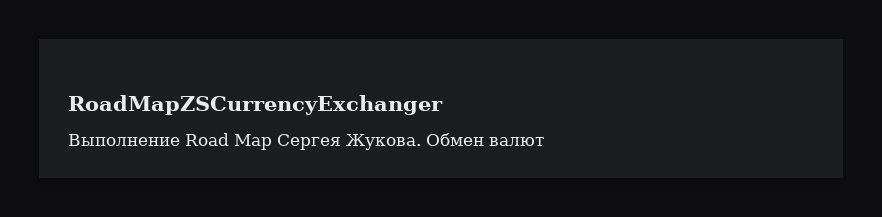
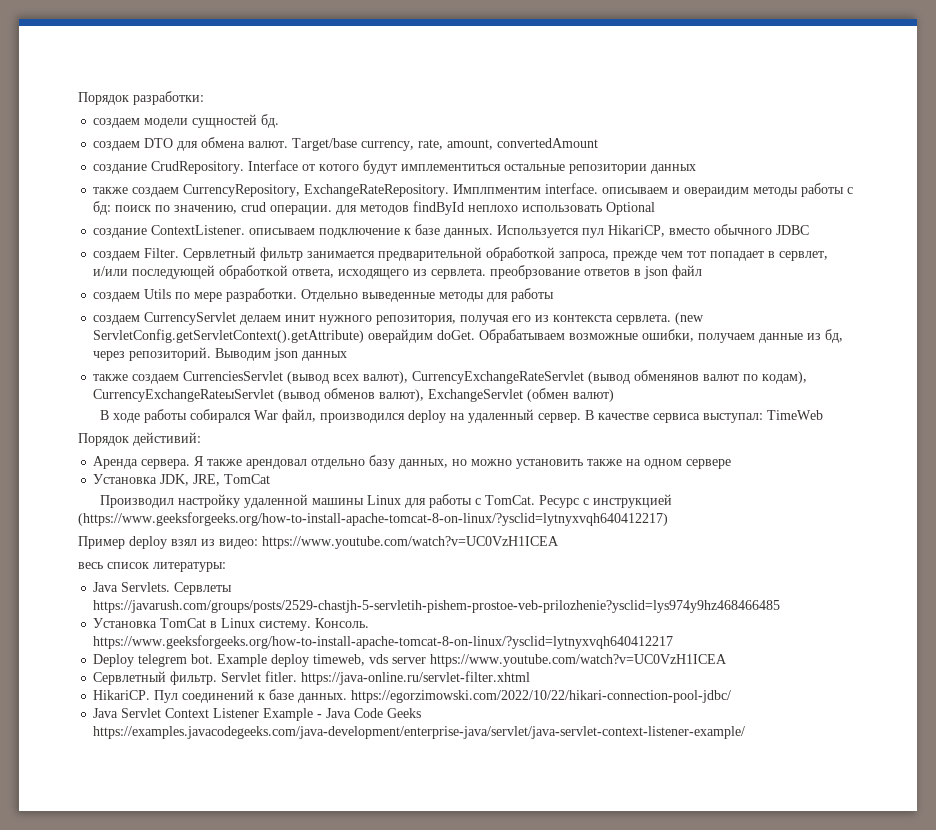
- RoadMapZSCurrencyExchanger
- Выполнение Road Map Сергея Жукова. Обмен валют
+ Порядок разработки:
+ создаем модели сущностей бд.
+ создаем DTO для обмена валют. Target/base currency, rate, amount, convertedAmount
+ создание CrudRepository. Interface от котого будут имплементиться остальные репозитории данных
+ также создаем CurrencyRepository, ExchangeRateRepository. Имплпментим interface. описываем и овераидим методы работы с бд: поиск по значению, crud операции. для методов findById неплохо использовать Optional
+ создание ContextListener. описываем подключение к базе данных. Используется пул HikariCP, вместо обычного JDBC
+ создаем Filter. Сервлетный фильтр занимается предварительной обработкой запроса, прежде чем тот попадает в сервлет, и/или последующей обработкой ответа, исходящего из сервлета. преобрзование ответов в json файл
+ создаем Utils по мере разработки. Отдельно выведенные методы для работы
+ создаем CurrencyServlet делаем инит нужного репозитория, получая его из контекста сервлета. (new ServletConfig.getServletContext().getAttribute) оверайдим doGet. Обрабатываем возможные ошибки, получаем данные из бд, через репозиторий. Выводим json данных
+ также создаем CurrenciesServlet (вывод всех валют), CurrencyExchangeRateServlet (вывод обменянов валют по кодам), CurrencyExchangeRateыServlet (вывод обменов валют), ExchangeServlet (обмен валют)
+ В ходе работы собирался War файл, производился deploy на удаленный сервер. В качестве сервиса выступал: TimeWeb
+ Порядок дейстивий:
+ Аренда сервера. Я также арендовал отдельно базу данных, но можно установить также на одном сервере
+ Установка JDK, JRE, TomCat
+ Производил настройку удаленной машины Linux для работы с TomCat. Ресурс с инструкцией (https://www.geeksforgeeks.org/how-to-install-apache-tomcat-8-on-linux/?ysclid=lytnyxvqh640412217)
+ Пример deploy взял из видео: https://www.youtube.com/watch?v=UC0VzH1ICEA
+ весь список литературы:
+ Java Servlets. Сервлеты https://javarush.com/groups/posts/2529-chastjh-5-servletih-pishem-prostoe-veb-prilozhenie?ysclid=lys974y9hz468466485
+ Установка TomCat в Linux систему. Консоль. https://www.geeksforgeeks.org/how-to-install-apache-tomcat-8-on-linux/?ysclid=lytnyxvqh640412217
+ Deploy telegrem bot. Example deploy timeweb, vds server https://www.youtube.com/watch?v=UC0VzH1ICEA
+ Сервлетный фильтр. Servlet fitler. https://java-online.ru/servlet-filter.xhtml
+ HikariCP. Пул соединений к базе данных. https://egorzimowski.com/2022/10/22/hikari-connection-pool-jdbc/
+ Java Servlet Context Listener Example - Java Code Geeks https://examples.javacodegeeks.com/java-development/enterprise-java/servlet/java-servlet-context-listener-example/

